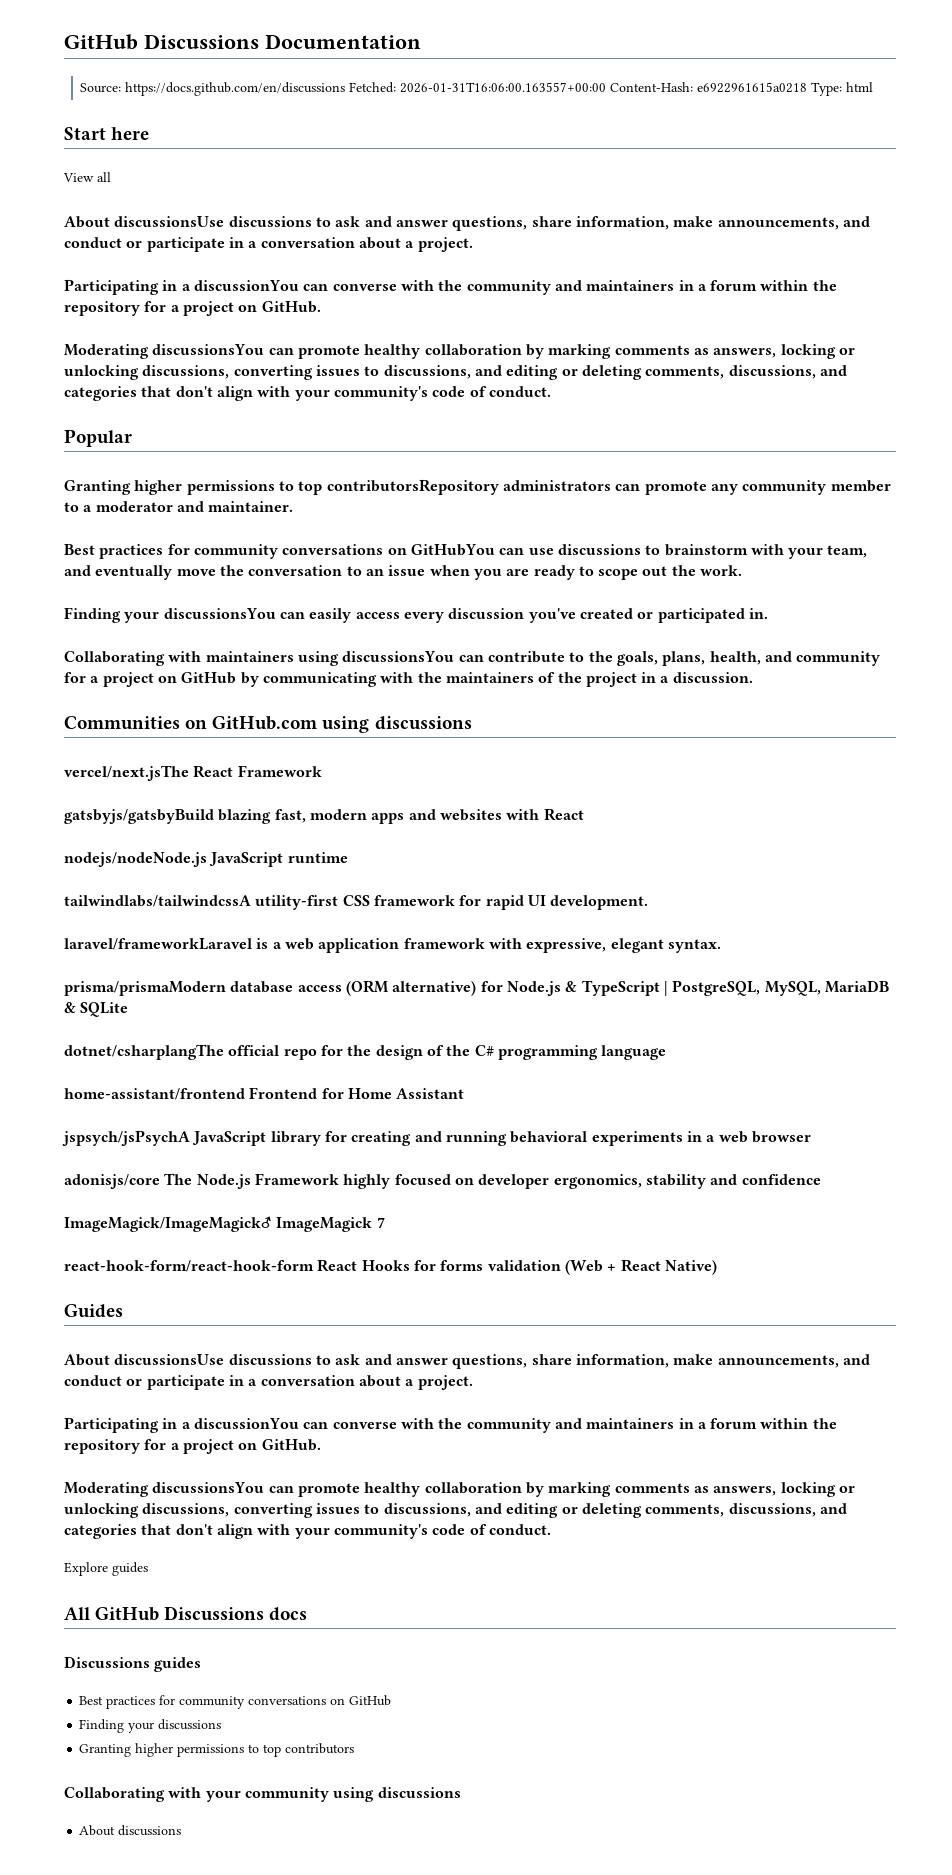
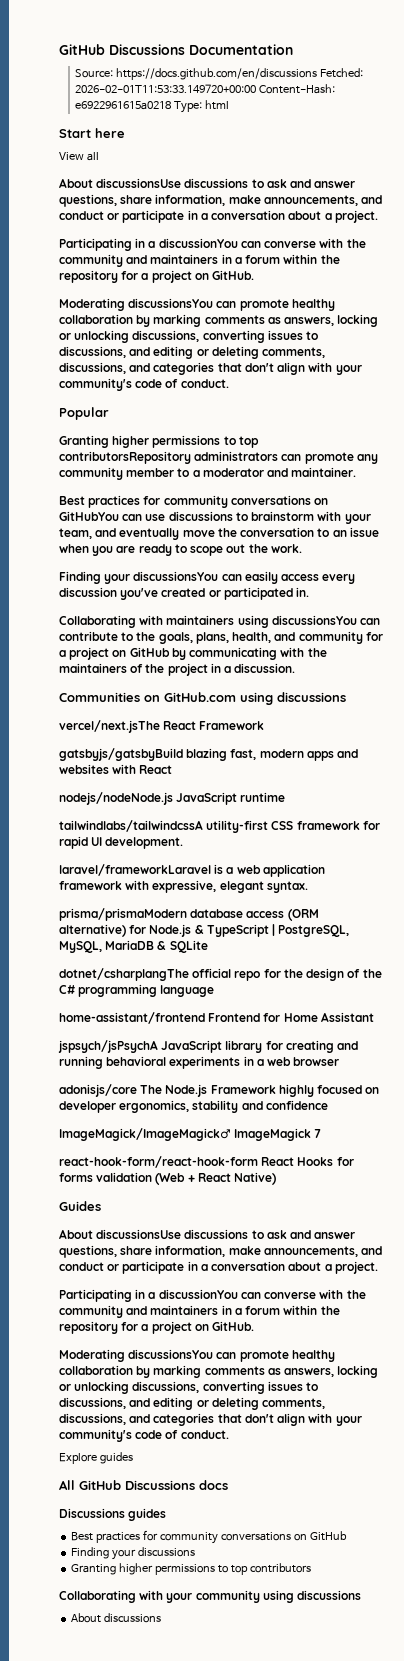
- Source: https://docs.github.com/en/discussions Fetched: 2026-01-31T16:06:00.163557+00:00 Content-Hash: e6922961615a0218 Type: html
+ Source: https://docs.github.com/en/discussions Fetched: 2026-02-01T11:53:33.149720+00:00 Content-Hash: e6922961615a0218 Type: html

